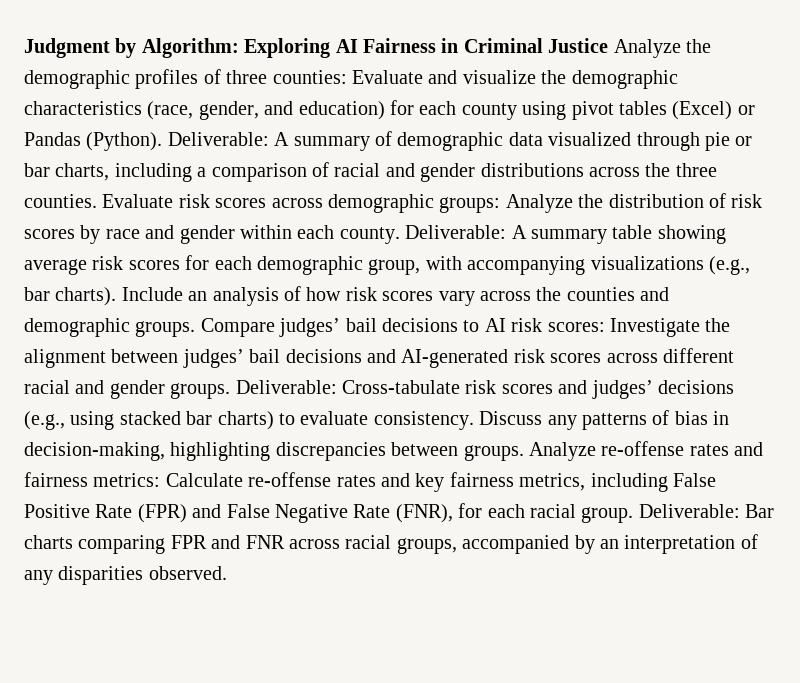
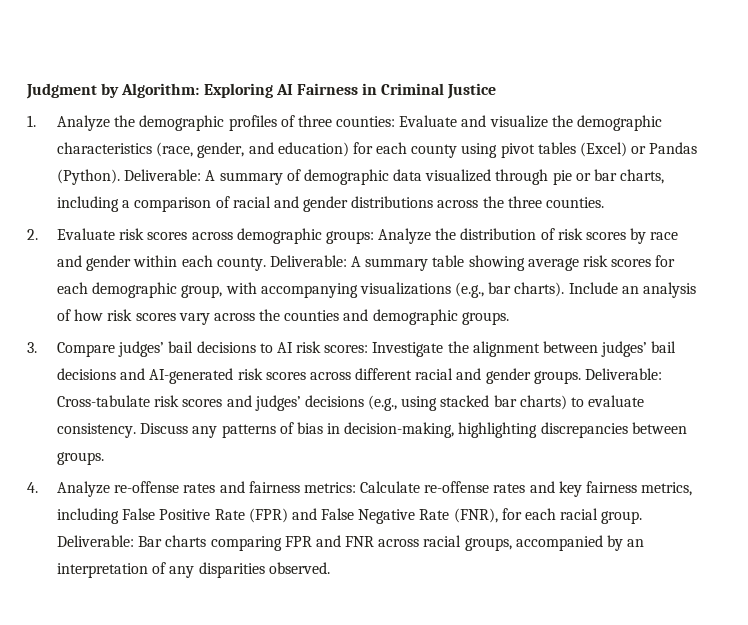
- Judgment by Algorithm: Exploring AI Fairness in Criminal Justice Analyze the demographic profiles of three counties: Evaluate and visualize the demographic characteristics (race, gender, and education) for each county using pivot tables (Excel) or Pandas (Python).
+ Judgment by Algorithm: Exploring AI Fairness in Criminal Justice
+ 1. Analyze the demographic profiles of three counties: Evaluate and visualize the demographic characteristics (race, gender, and education) for each county using pivot tables (Excel) or Pandas (Python).
- Deliverable: A summary of demographic data visualized through pie or bar charts, including a comparison of racial and gender distributions across the three counties. Evaluate risk scores across demographic groups: Analyze the distribution of risk scores by race and gender within each county.
+ Deliverable: A summary of demographic data visualized through pie or bar charts, including a comparison of racial and gender distributions across the three counties.
+ 2. Evaluate risk scores across demographic groups: Analyze the distribution of risk scores by race and gender within each county.
- Include an analysis of how risk scores vary across the counties and demographic groups. Compare judges’ bail decisions to AI risk scores: Investigate the alignment between judges’ bail decisions and AI-generated risk scores across different racial and gender groups.
+ Include an analysis of how risk scores vary across the counties and demographic groups.
+ 3. Compare judges’ bail decisions to AI risk scores: Investigate the alignment between judges’ bail decisions and AI-generated risk scores across different racial and gender groups.
- Discuss any patterns of bias in decision-making, highlighting discrepancies between groups. Analyze re-offense rates and fairness metrics: Calculate re-offense rates and key fairness metrics, including False Positive Rate (FPR) and False Negative Rate (FNR), for each racial group.
+ Discuss any patterns of bias in decision-making, highlighting discrepancies between groups.
+ 4. Analyze re-offense rates and fairness metrics: Calculate re-offense rates and key fairness metrics, including False Positive Rate (FPR) and False Negative Rate (FNR), for each racial group.

